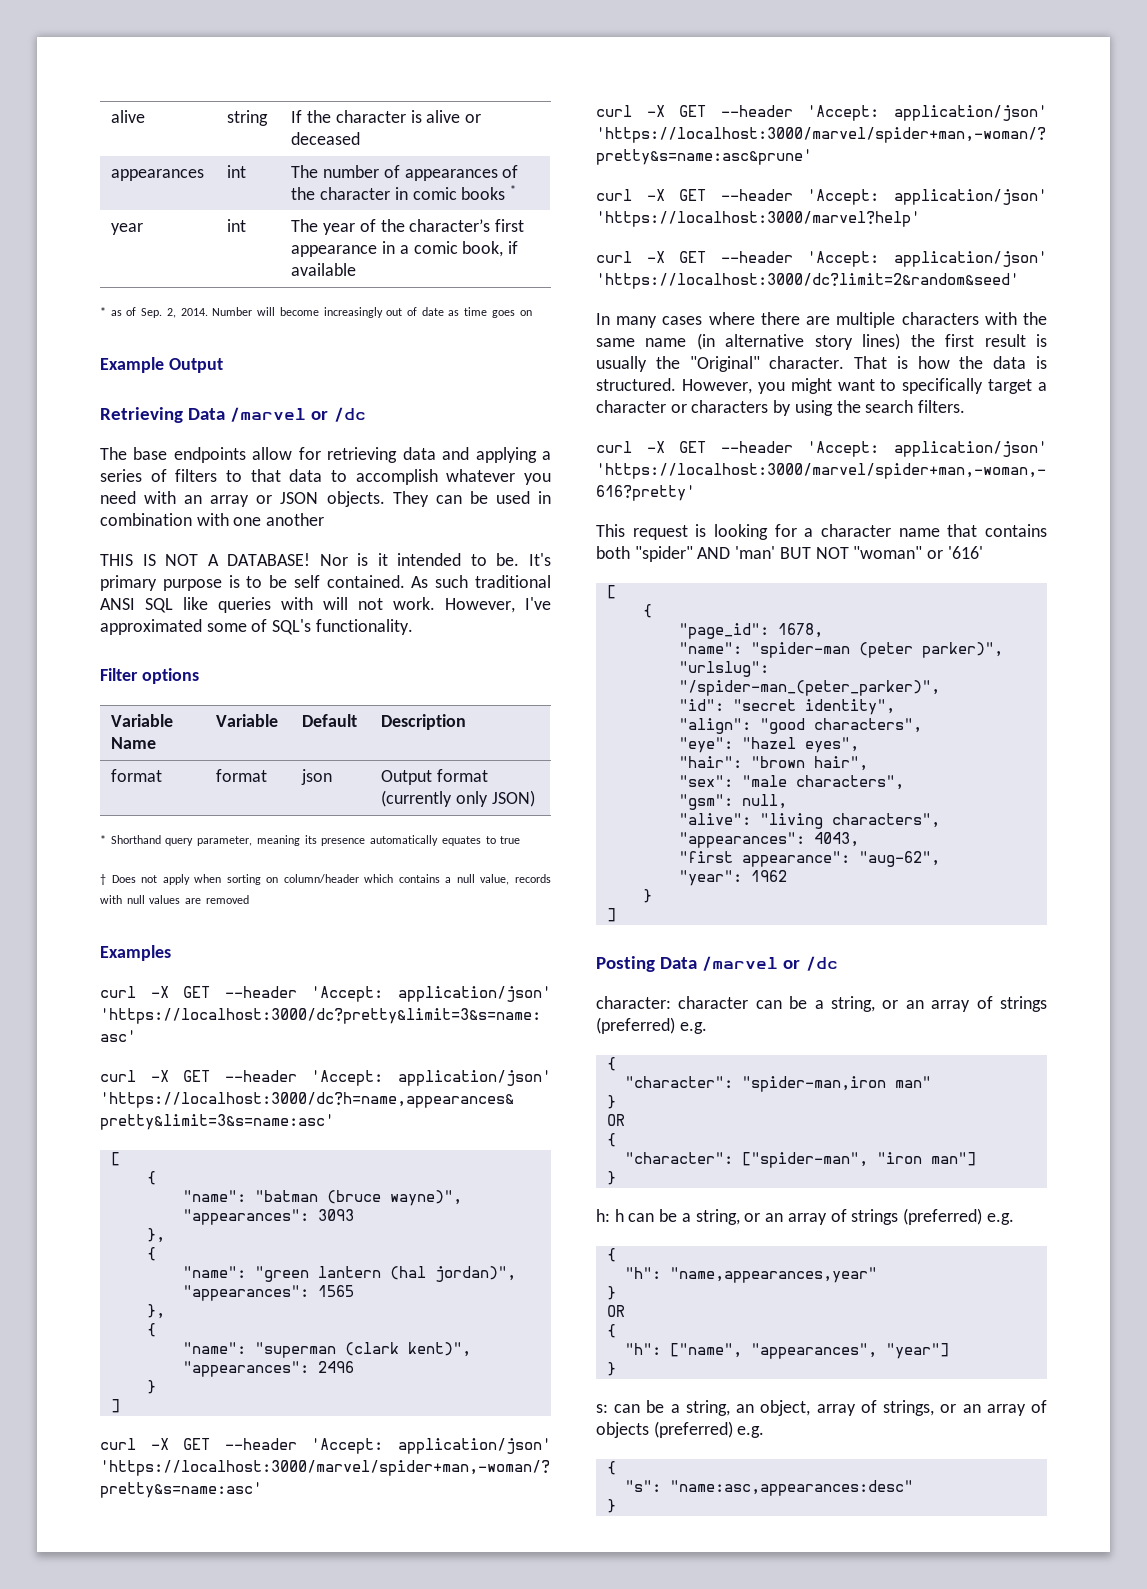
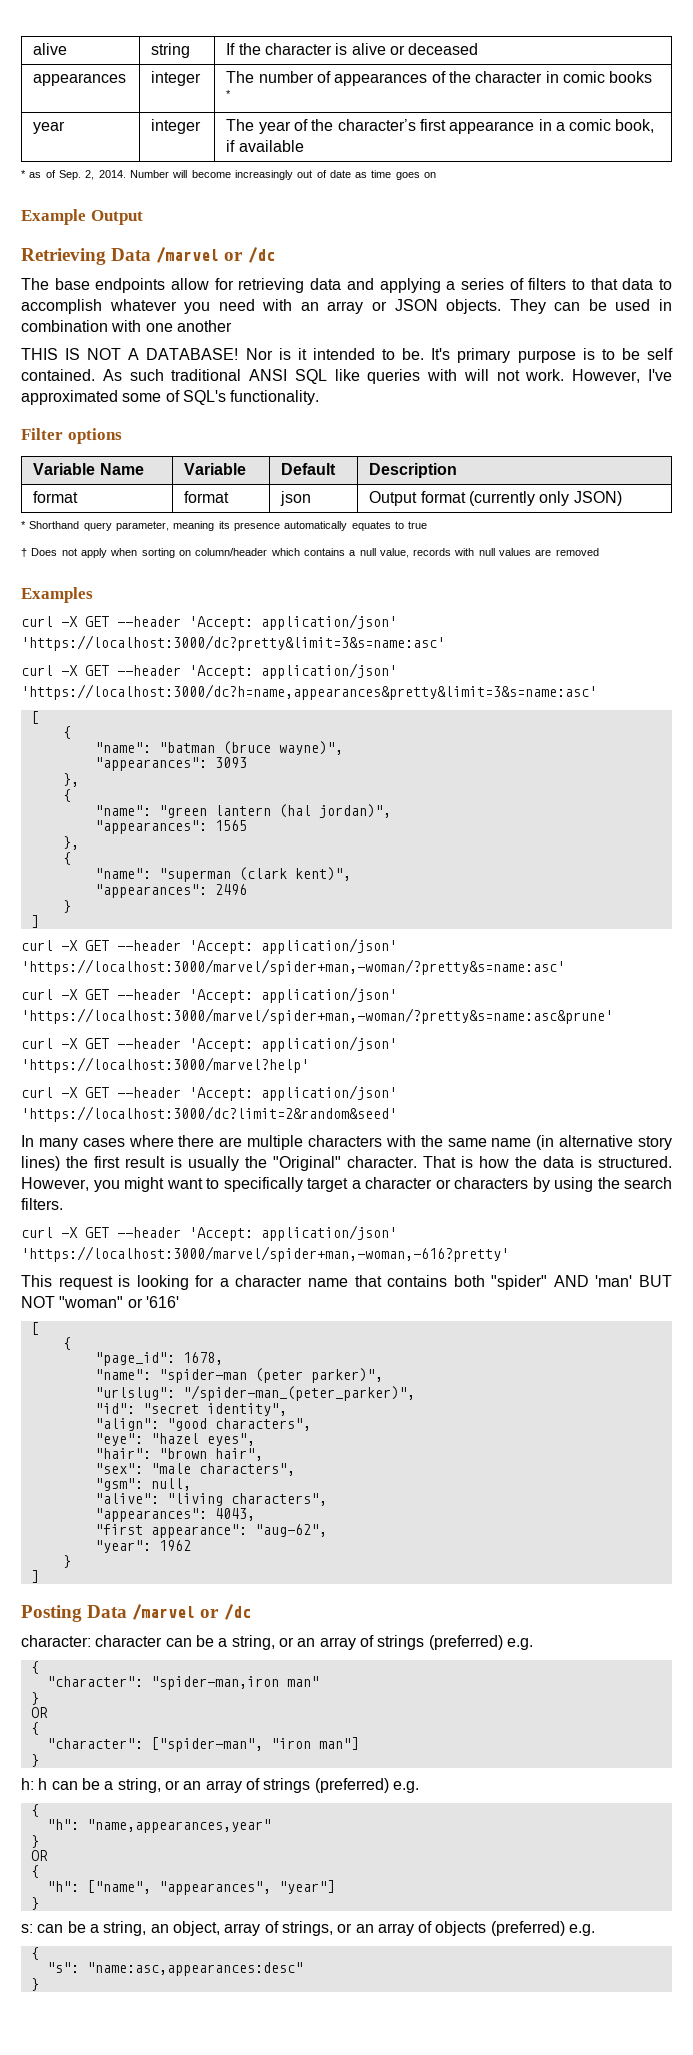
- appearances | int | The number of appearances of the character in comic books *
+ appearances | integer | The number of appearances of the character in comic books *
- year | int | The year of the character’s first appearance in a comic book, if available
+ year | integer | The year of the character’s first appearance in a comic book, if available

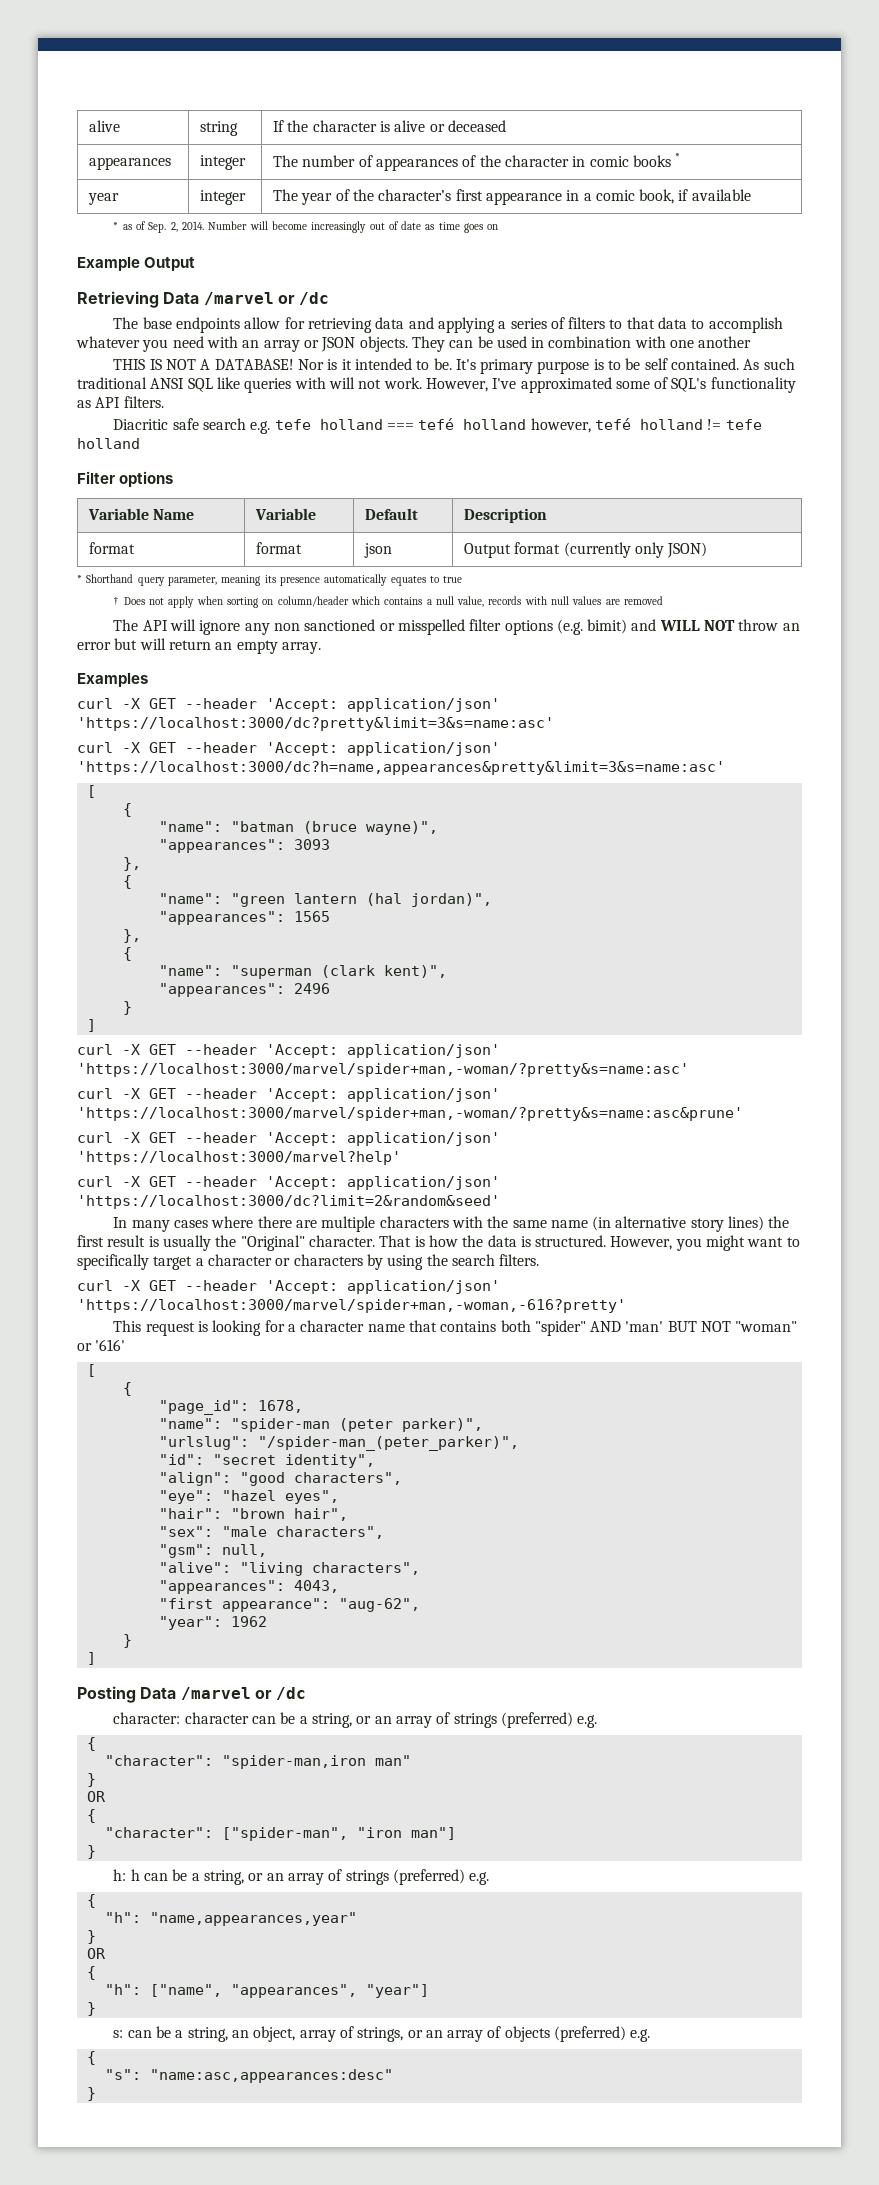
- However, I've approximated some of SQL's functionality.
+ However, I've approximated some of SQL's functionality as API filters.
+ Diacritic safe search e.g. tefe holland === tefé holland however, tefé holland != tefe holland
+ The API will ignore any non sanctioned or misspelled filter options (e.g. bimit) and WILL NOT throw an error but will return an empty array.

